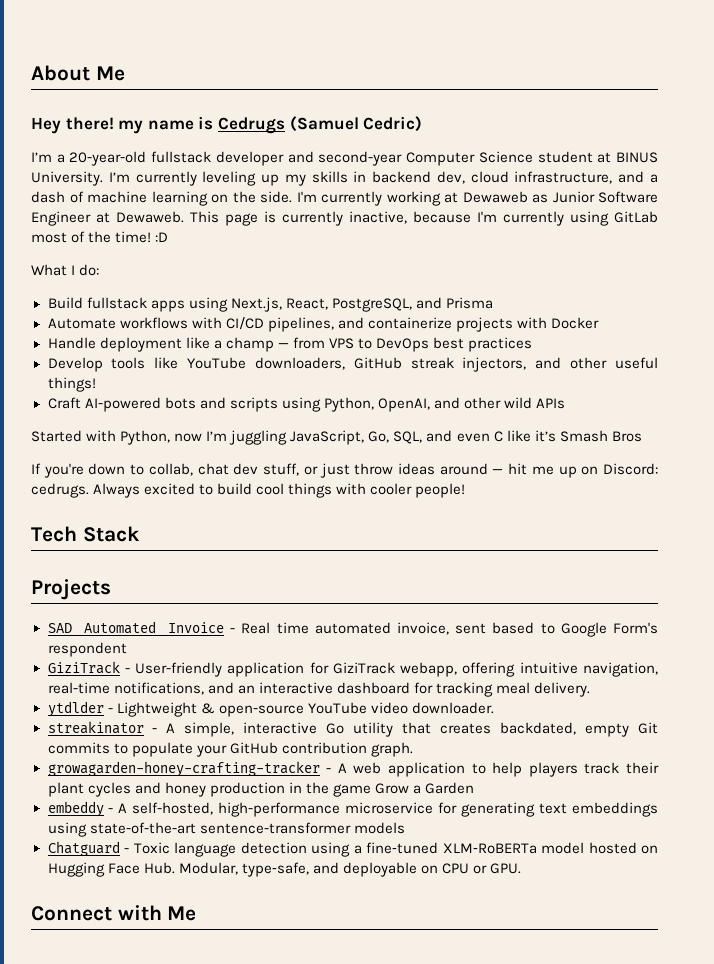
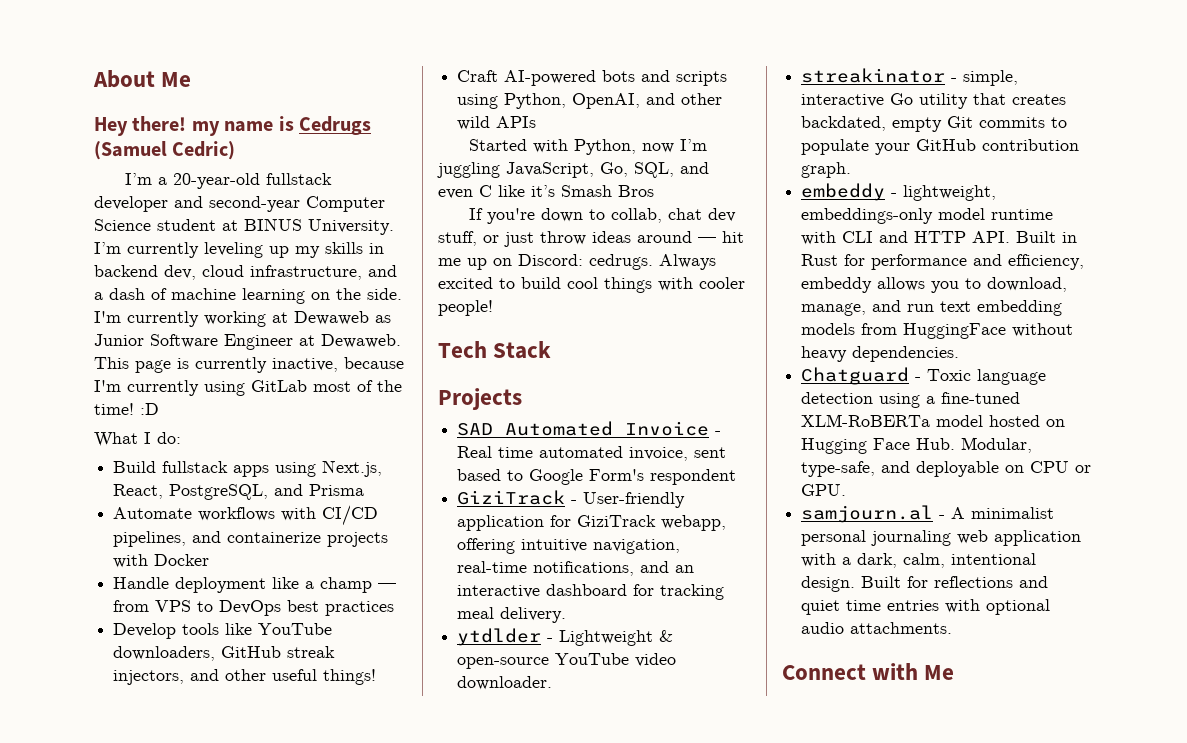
- streakinator - A simple, interactive Go utility that creates backdated, empty Git commits to populate your GitHub contribution graph.
+ streakinator - simple, interactive Go utility that creates backdated, empty Git commits to populate your GitHub contribution graph.
- growagarden-honey-crafting-tracker - A web application to help players track their plant cycles and honey production in the game Grow a Garden
- embeddy - A self-hosted, high-performance microservice for generating text embeddings using state-of-the-art sentence-transformer models
+ embeddy - lightweight, embeddings-only model runtime with CLI and HTTP API. Built in Rust for performance and efficiency, embeddy allows you to download, manage, and run text embedding models from HuggingFace without heavy dependencies.
+ samjourn.al - A minimalist personal journaling web application with a dark, calm, intentional design. Built for reflections and quiet time entries with optional audio attachments.

